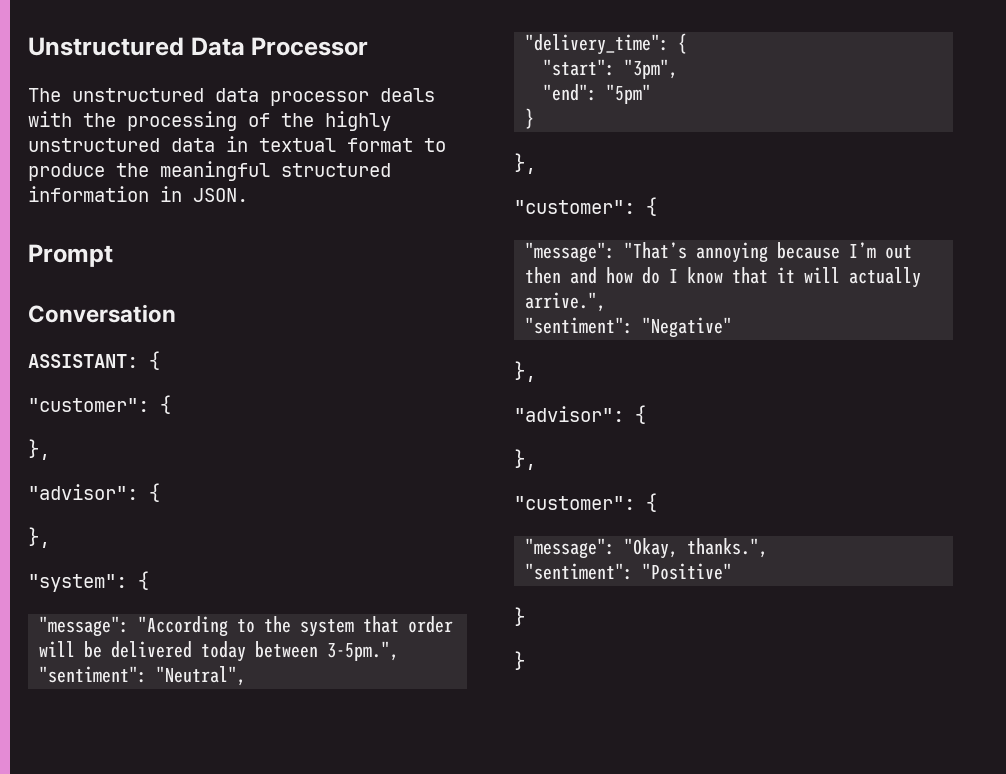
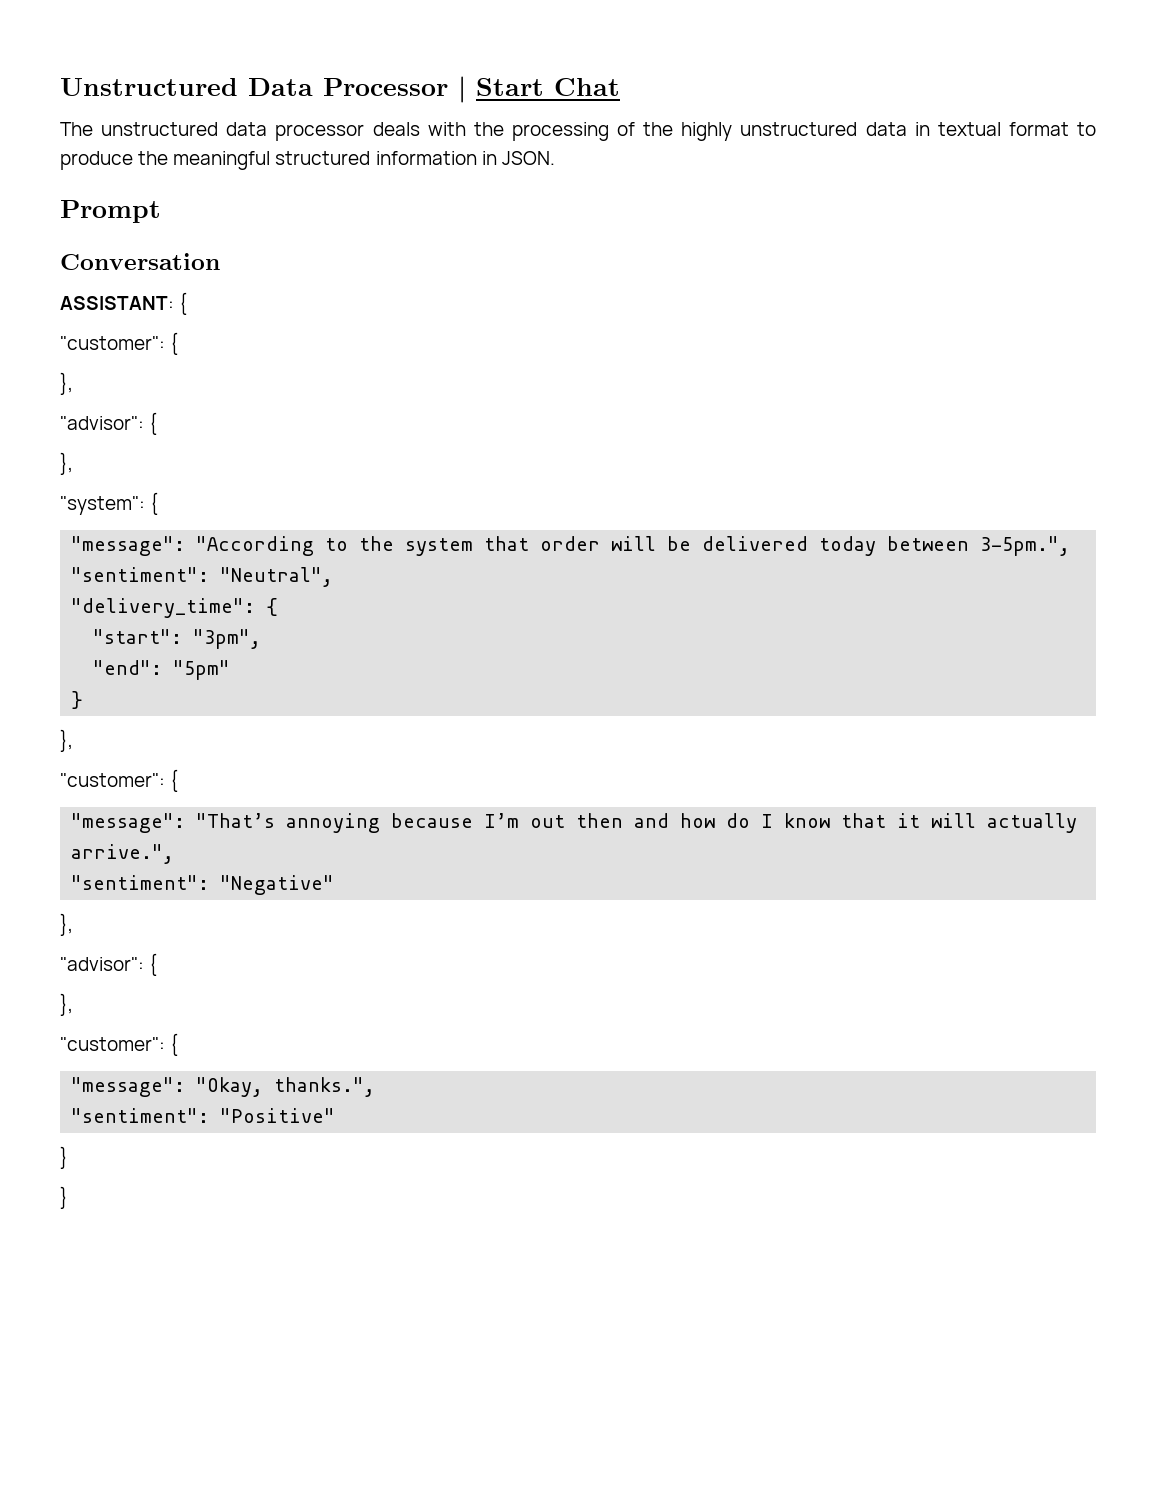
- Unstructured Data Processor
+ Unstructured Data Processor | Start Chat

